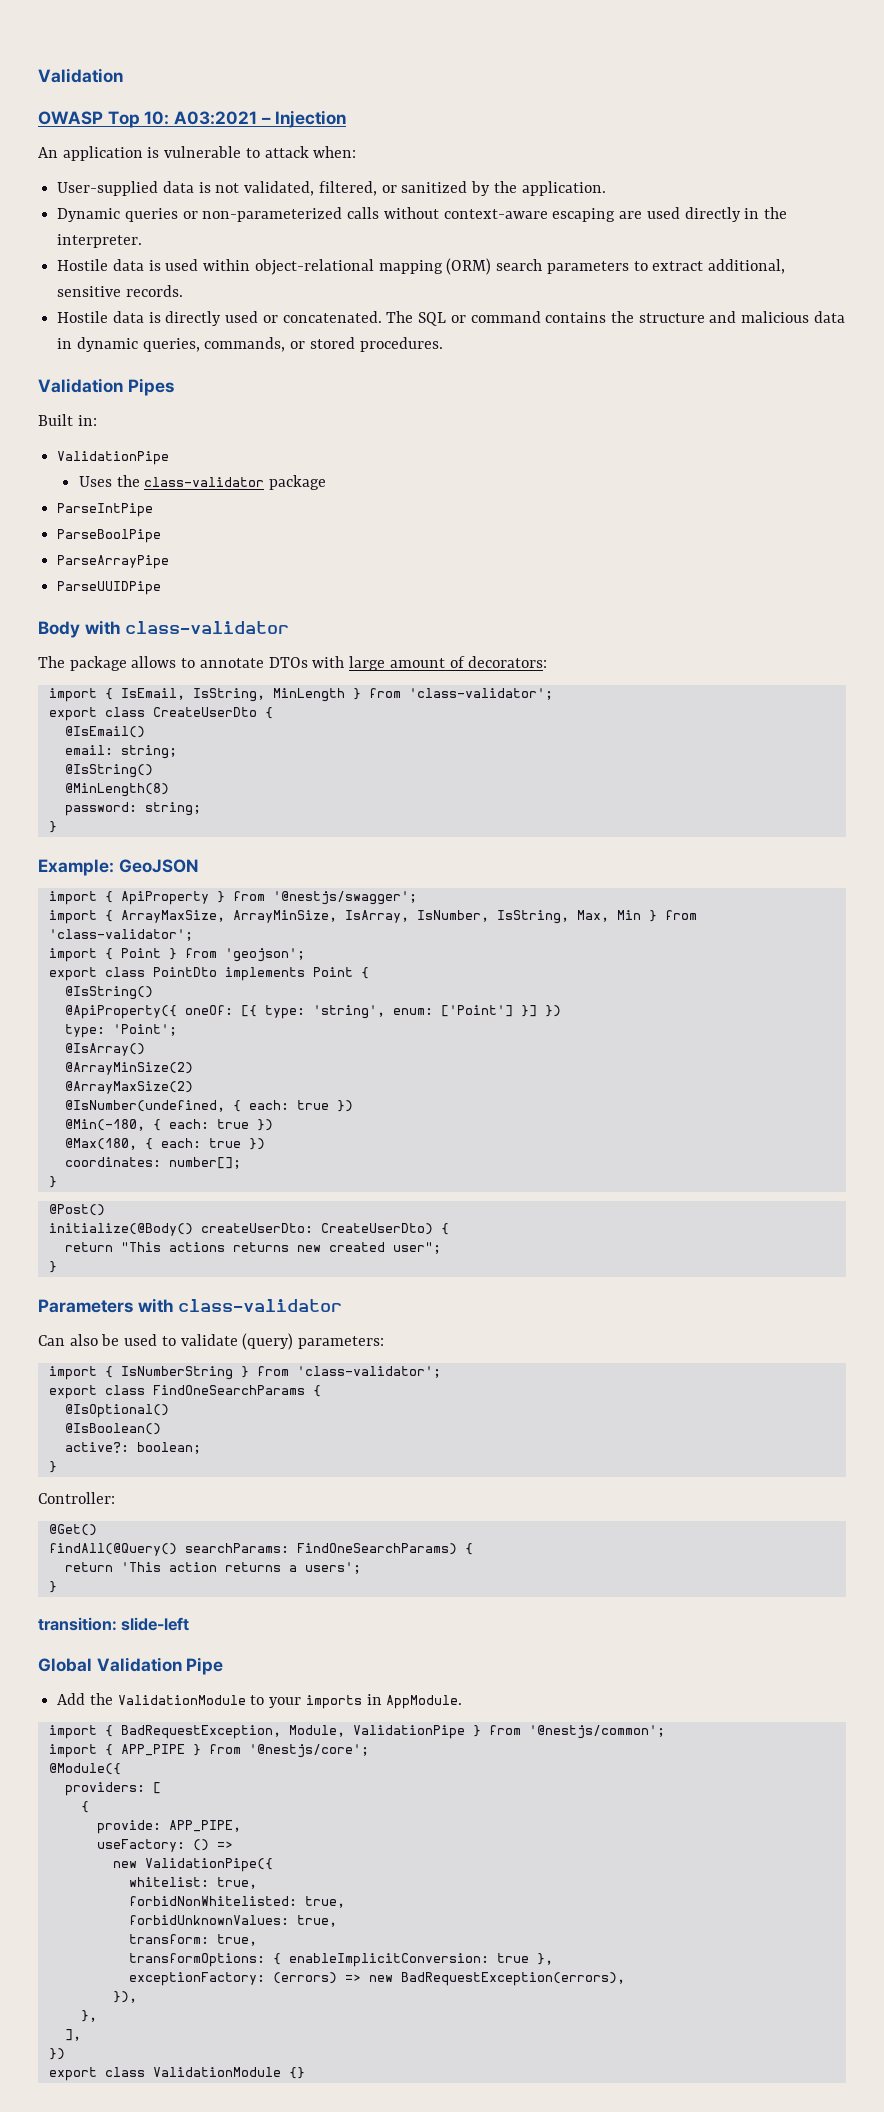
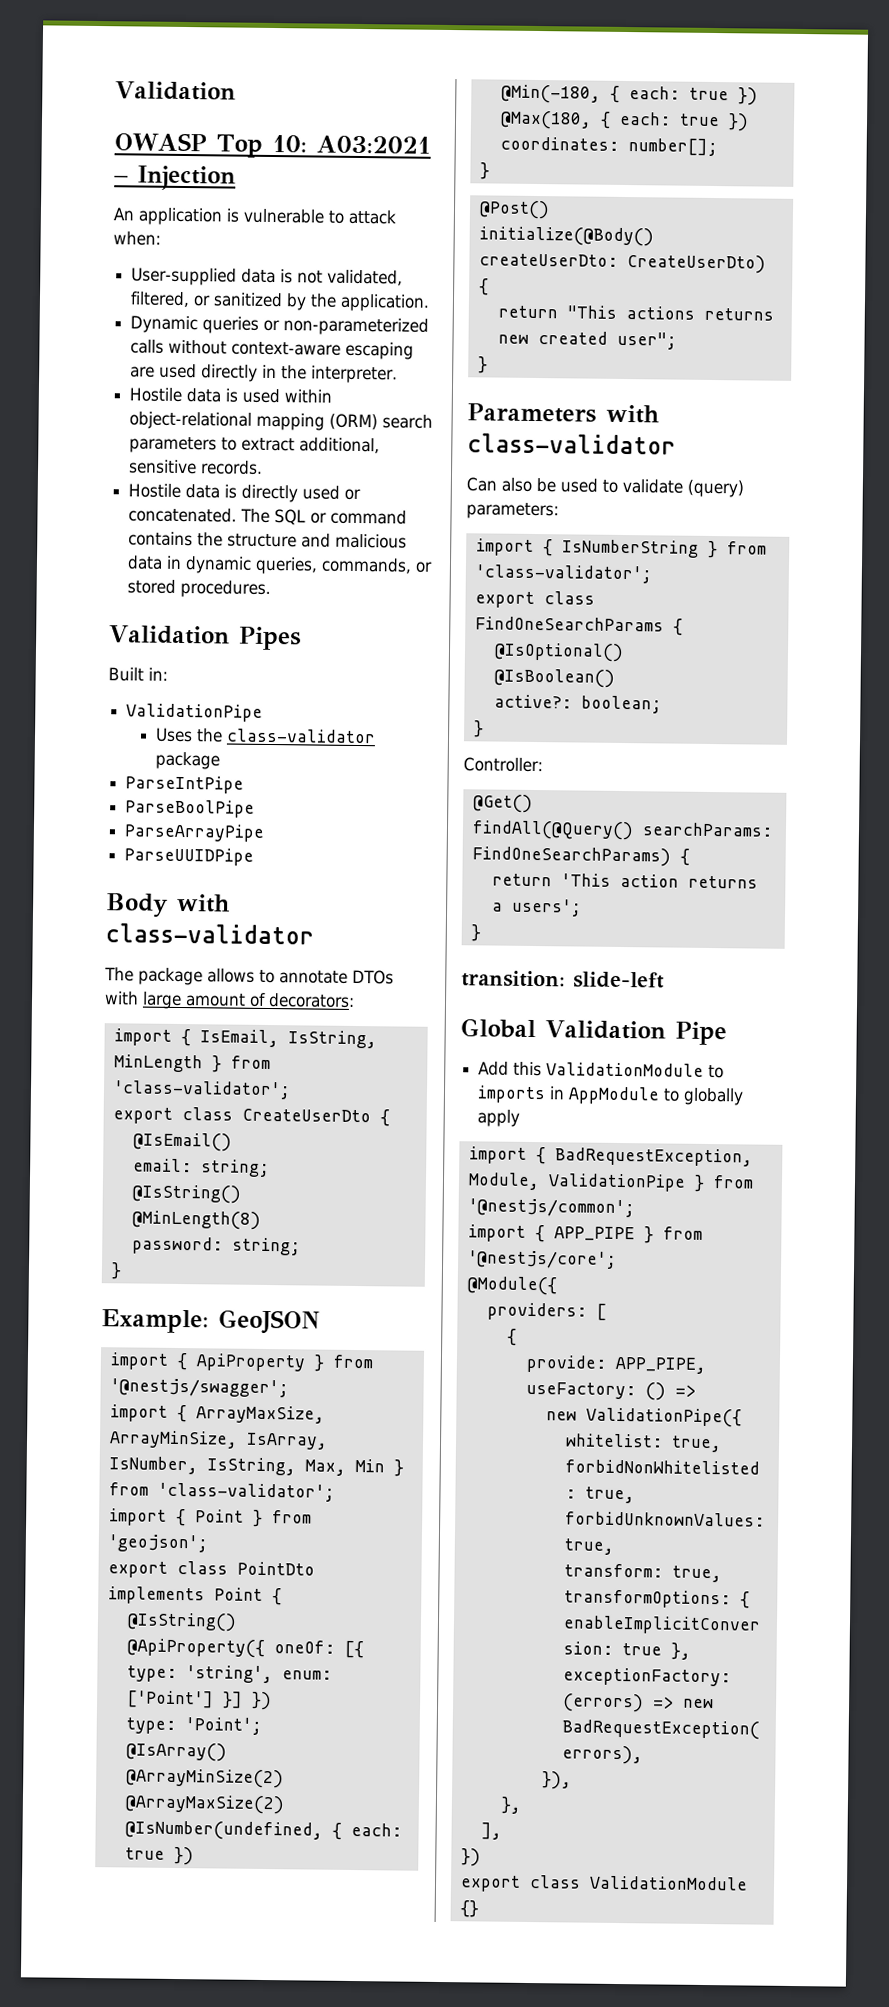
- Add the ValidationModule to your imports in AppModule.
+ Add this ValidationModule to imports in AppModule to globally apply

